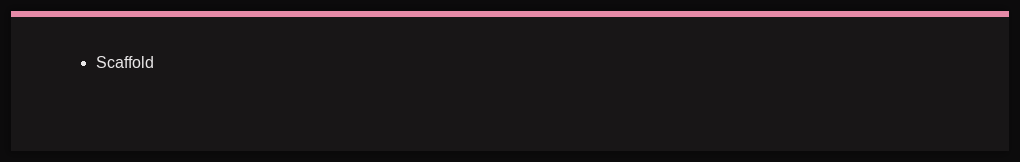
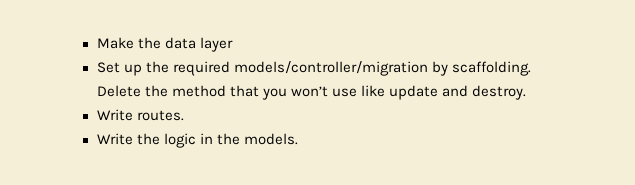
- Scaffold
+ Make the data layer
+ Set up the required models/controller/migration by scaffolding. Delete the method that you won’t use like update and destroy.
+ Write routes.
+ Write the logic in the models.

